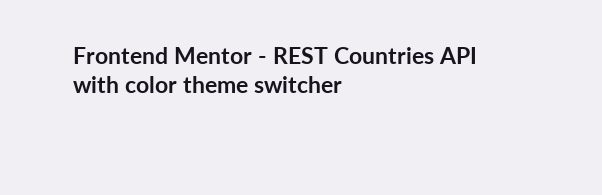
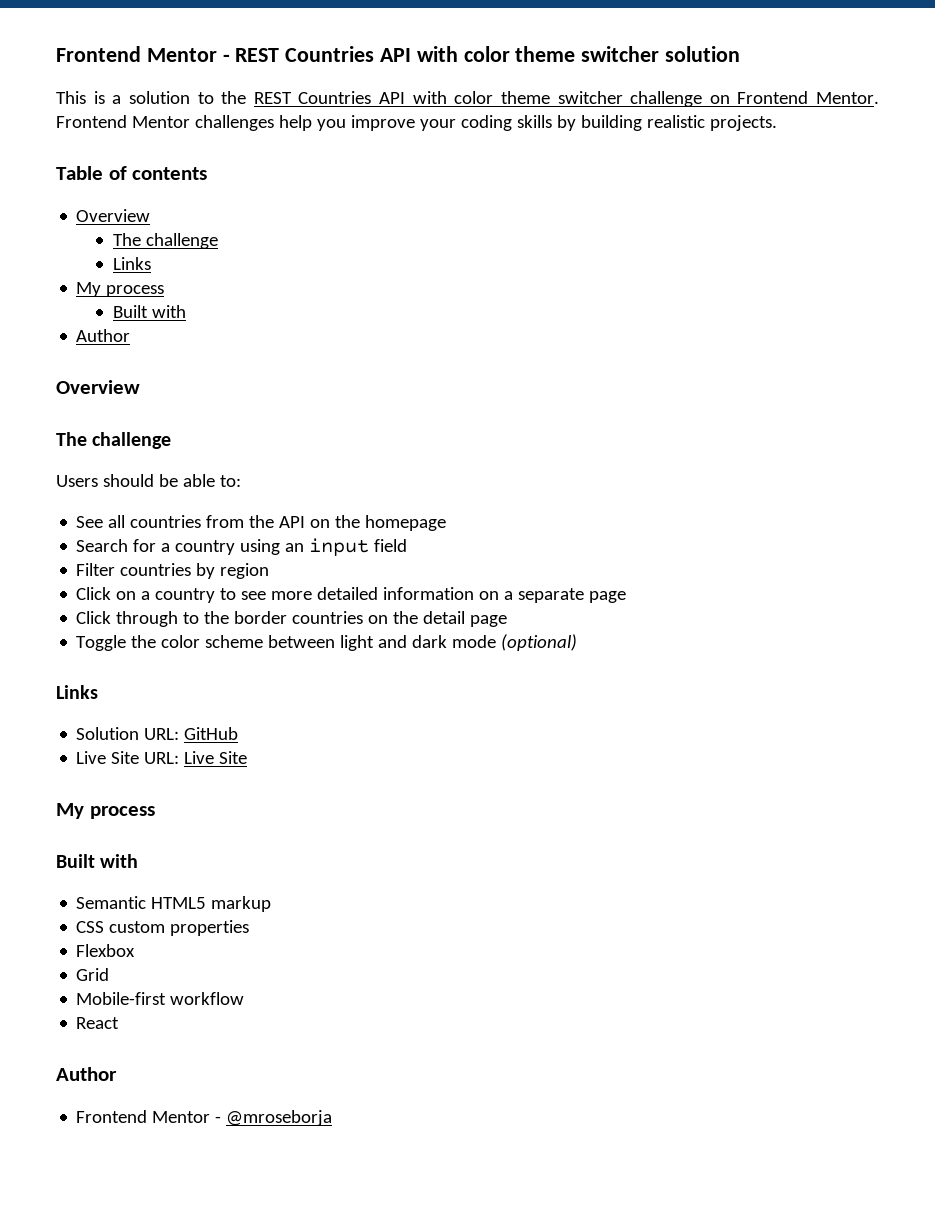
- Frontend Mentor - REST Countries API with color theme switcher
+ Frontend Mentor - REST Countries API with color theme switcher solution
+ This is a solution to the REST Countries API with color theme switcher challenge on Frontend Mentor. Frontend Mentor challenges help you improve your coding skills by building realistic projects.
+ Table of contents
+ Overview
+ The challenge
+ Links
+ My process
+ Built with
+ Author
+ Overview
+ The challenge
+ Users should be able to:
+ See all countries from the API on the homepage
+ Search for a country using an input field
+ Filter countries by region
+ Click on a country to see more detailed information on a separate page
+ Click through to the border countries on the detail page
+ Toggle the color scheme between light and dark mode (optional)
+ Links
+ Solution URL: GitHub
+ Live Site URL: Live Site
+ My process
+ Built with
+ Semantic HTML5 markup
+ CSS custom properties
+ Flexbox
+ Grid
+ Mobile-first workflow
+ React
+ Author
+ Frontend Mentor - @mroseborja

